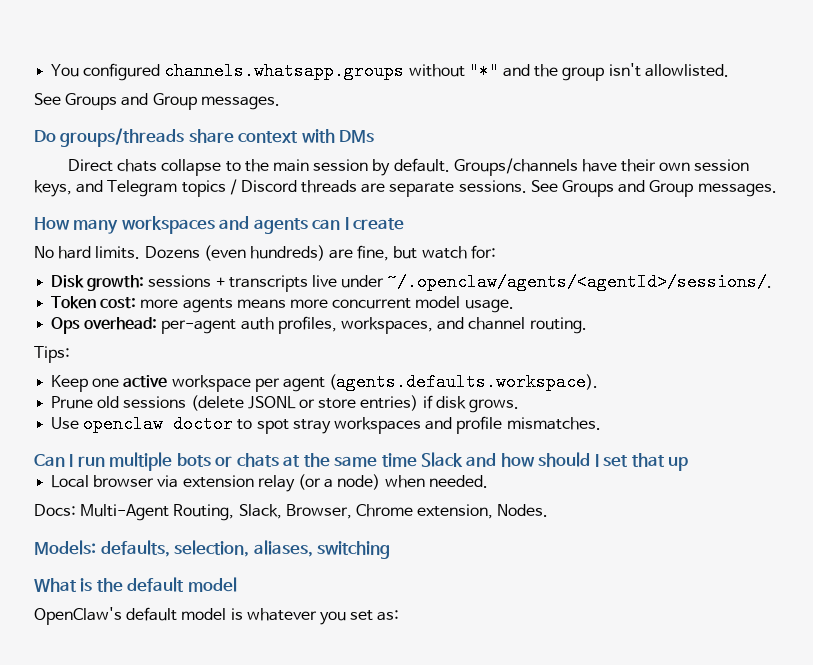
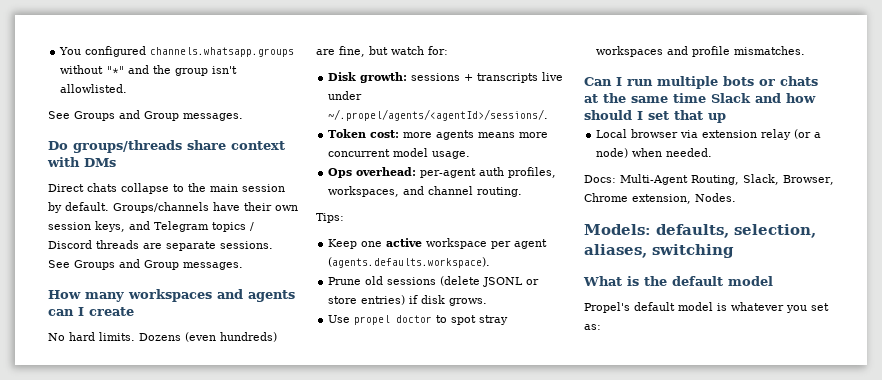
- Disk growth: sessions + transcripts live under ~/.openclaw/agents/<agentId>/sessions/.
+ Disk growth: sessions + transcripts live under ~/.propel/agents/<agentId>/sessions/.
- Use openclaw doctor to spot stray workspaces and profile mismatches.
+ Use propel doctor to spot stray workspaces and profile mismatches.
- OpenClaw's default model is whatever you set as:
+ Propel's default model is whatever you set as:

